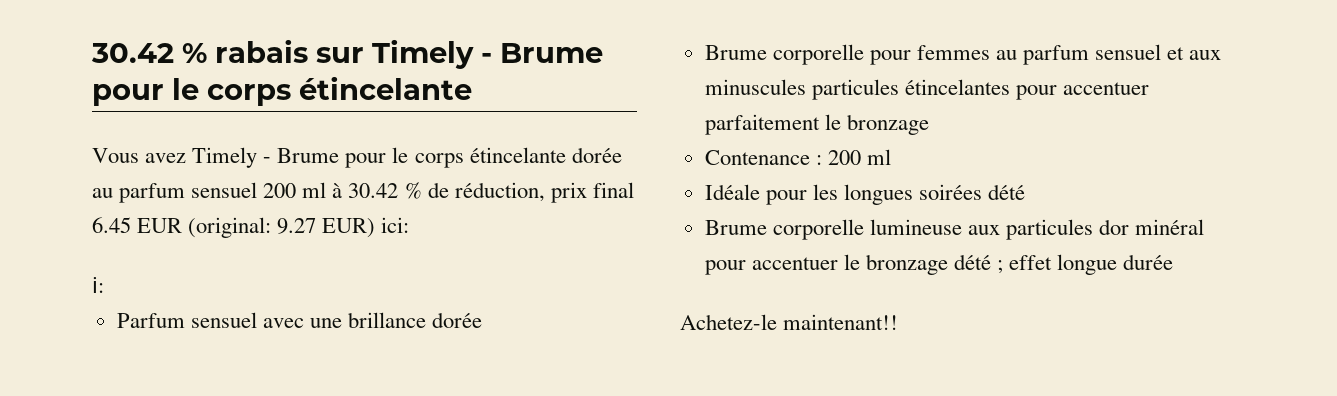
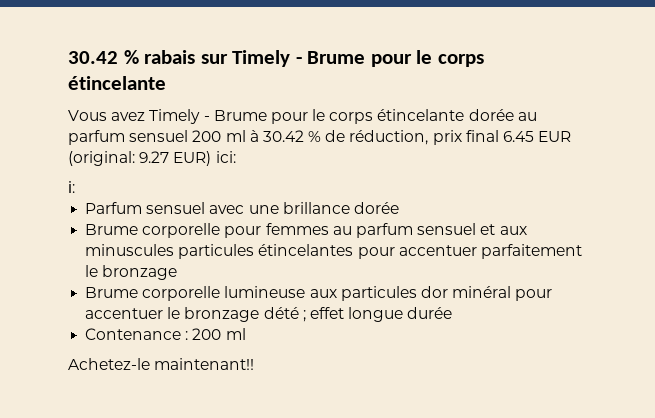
- Contenance : 200 ml
- Idéale pour les longues soirées dété
+ Contenance : 200 ml

